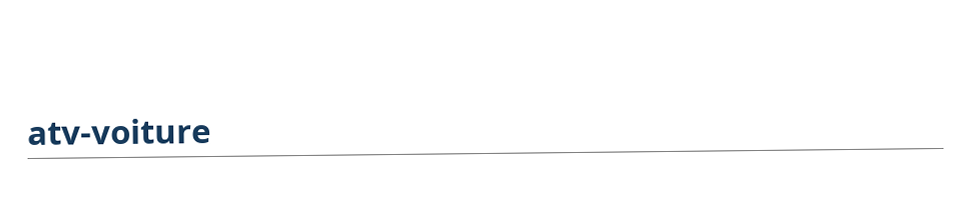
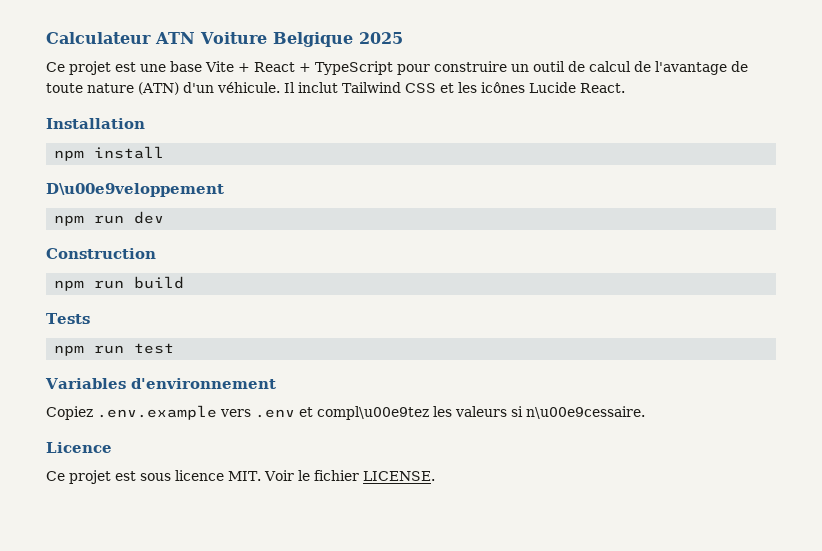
- atv-voiture
+ Calculateur ATN Voiture Belgique 2025
+ Ce projet est une base Vite + React + TypeScript pour construire un outil de calcul de l'avantage de toute nature (ATN) d'un véhicule. Il inclut Tailwind CSS et les icônes Lucide React.
+ Installation
+ npm install
+ D\u00e9veloppement
+ npm run dev
+ Construction
+ npm run build
+ Tests
+ npm run test
+ Variables d'environnement
+ Copiez .env.example vers .env et compl\u00e9tez les valeurs si n\u00e9cessaire.
+ Licence
+ Ce projet est sous licence MIT. Voir le fichier LICENSE.

